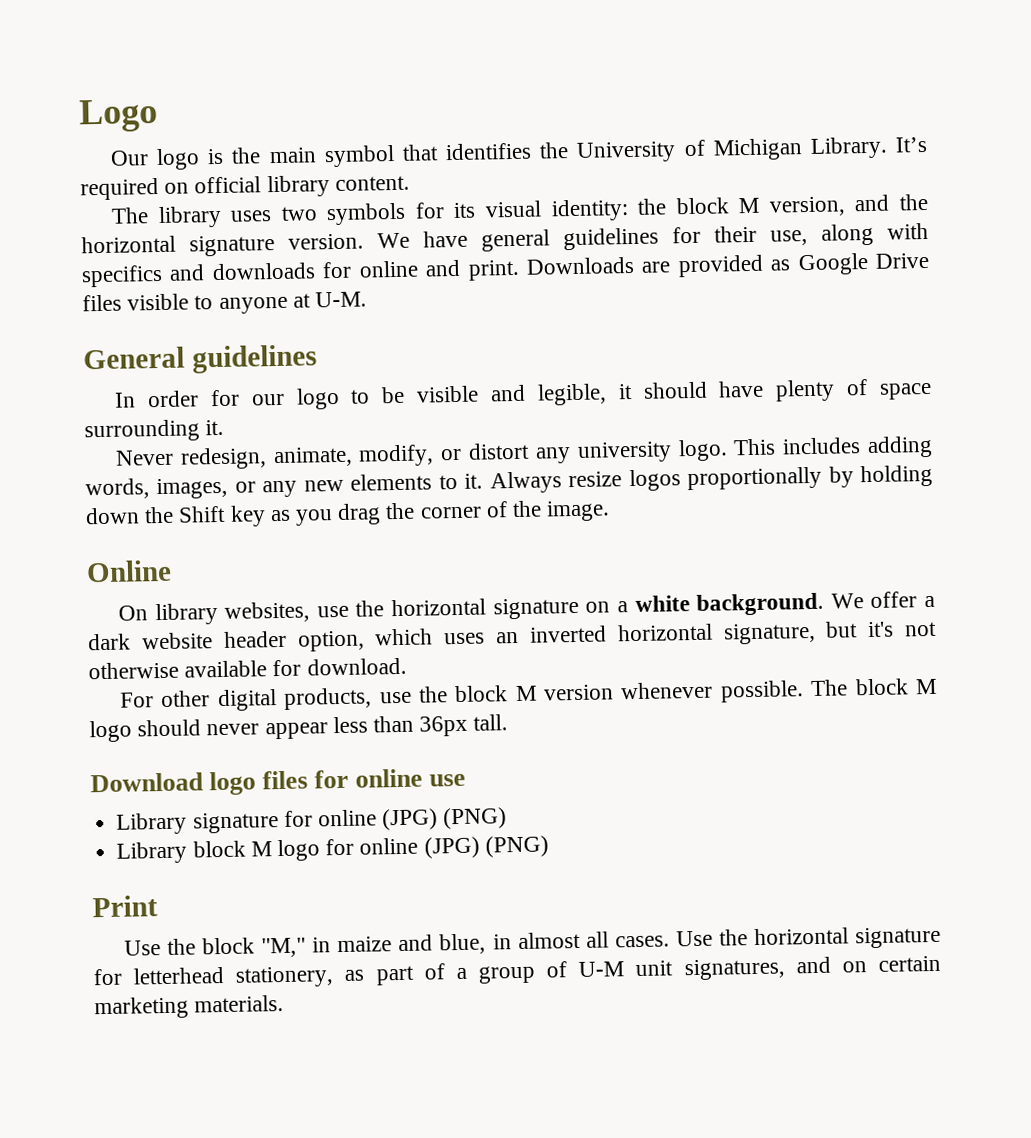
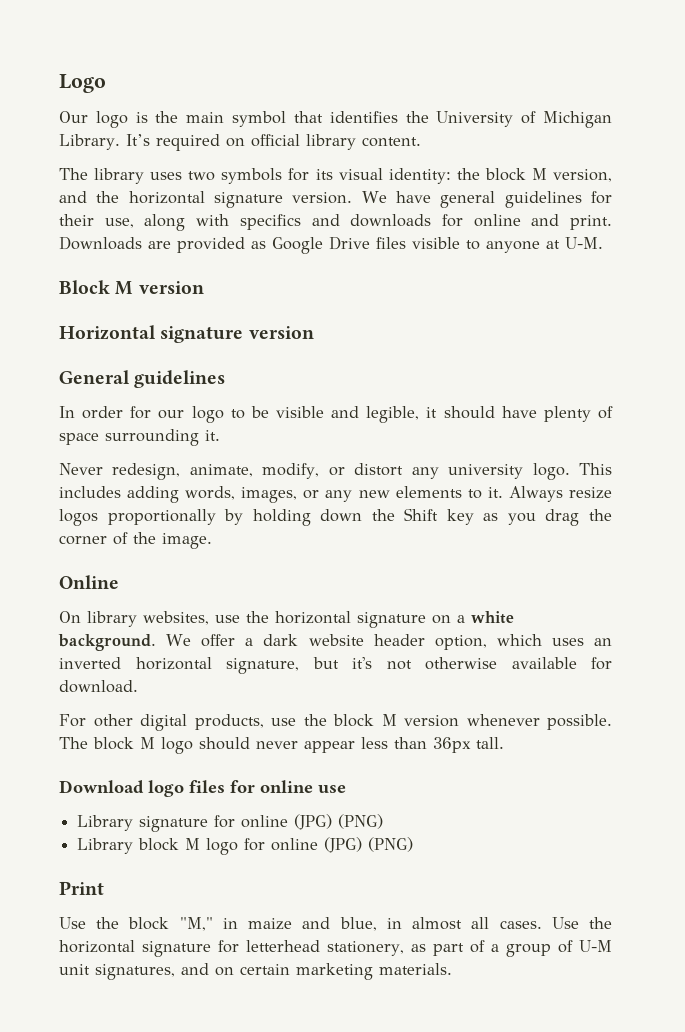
+ Block M version
+ Horizontal signature version

